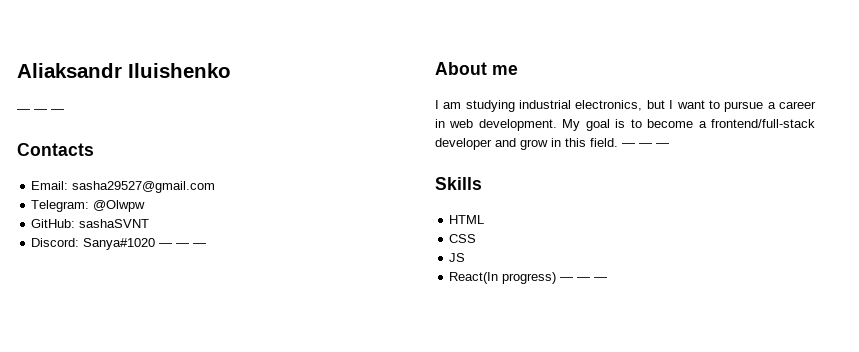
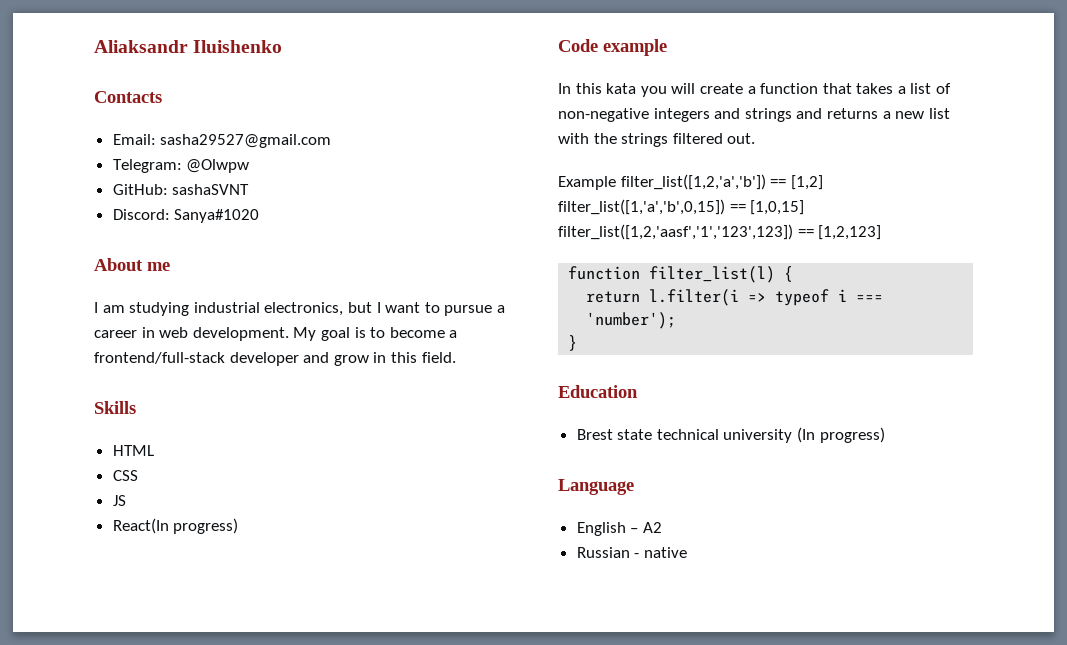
  Aliaksandr Iluishenko
- — — —
- Discord: Sanya#1020 — — —
+ Discord: Sanya#1020
- My goal is to become a frontend/full-stack developer and grow in this field. — — —
+ My goal is to become a frontend/full-stack developer and grow in this field.
- React(In progress) — — —
+ React(In progress)
+ Code example
+ In this kata you will create a function that takes a list of non-negative integers and strings and returns a new list with the strings filtered out.
+ Example filter_list([1,2,'a','b']) == [1,2] filter_list([1,'a','b',0,15]) == [1,0,15] filter_list([1,2,'aasf','1','123',123]) == [1,2,123]
+ function filter_list(l) {
+ return l.filter(i => typeof i === 'number');
+ }
+ Education
+ Brest state technical university (In progress)
+ Language
+ English – A2
+ Russian - native

